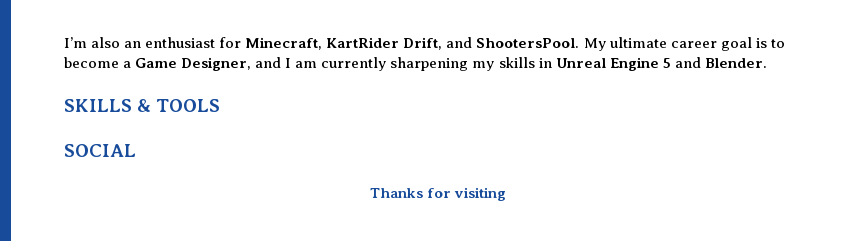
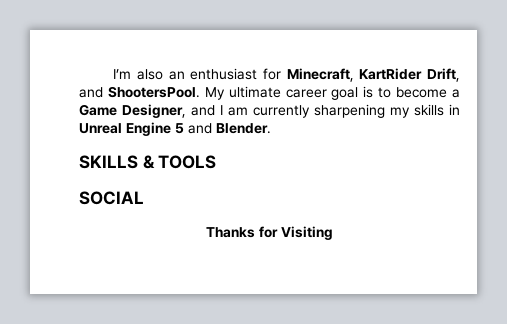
- Thanks for visiting
+ Thanks for Visiting

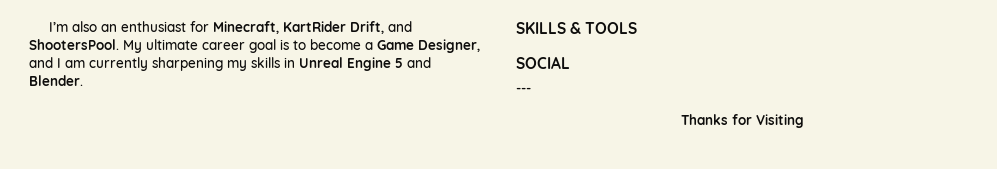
+ ---

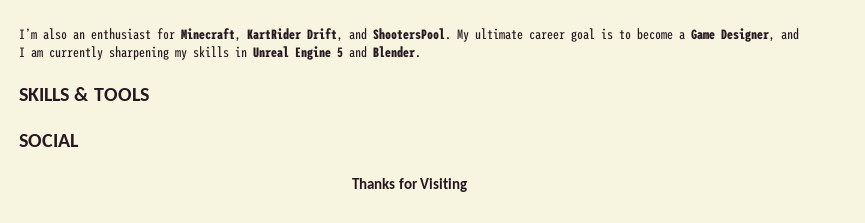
- ---

